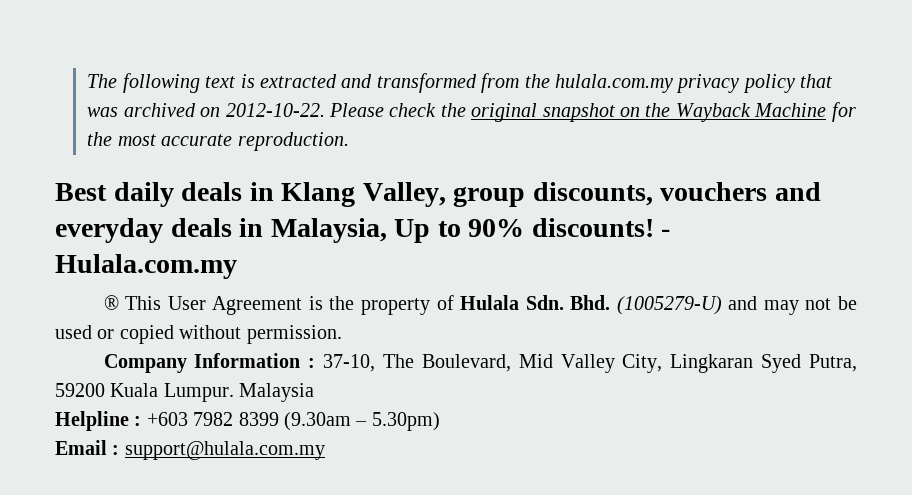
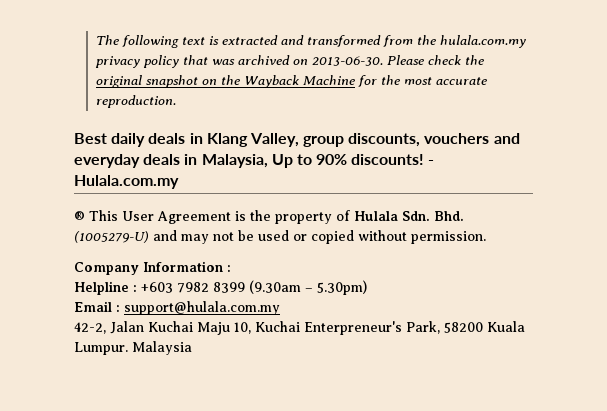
- The following text is extracted and transformed from the hulala.com.my privacy policy that was archived on 2012-10-22.
+ The following text is extracted and transformed from the hulala.com.my privacy policy that was archived on 2013-06-30.
- Company Information : 37-10, The Boulevard, Mid Valley City, Lingkaran Syed Putra, 59200 Kuala Lumpur. Malaysia
+ Company Information :
+ 42-2, Jalan Kuchai Maju 10, Kuchai Enterpreneur's Park, 58200 Kuala Lumpur. Malaysia

